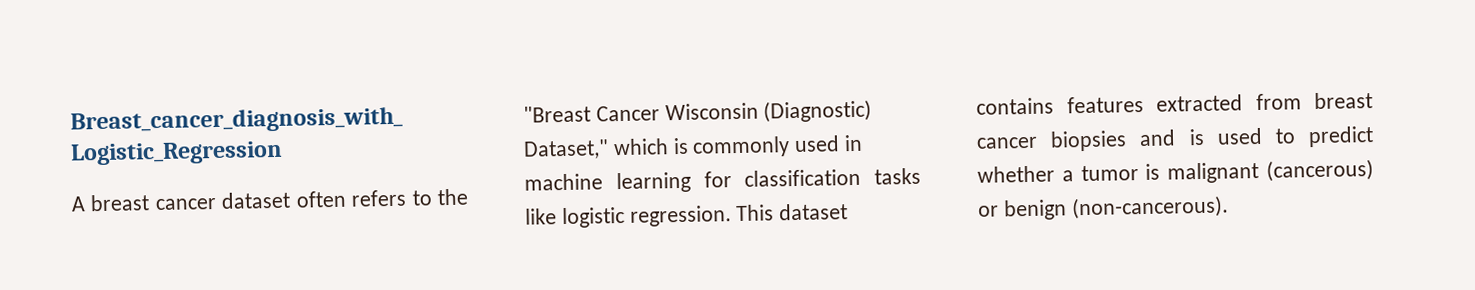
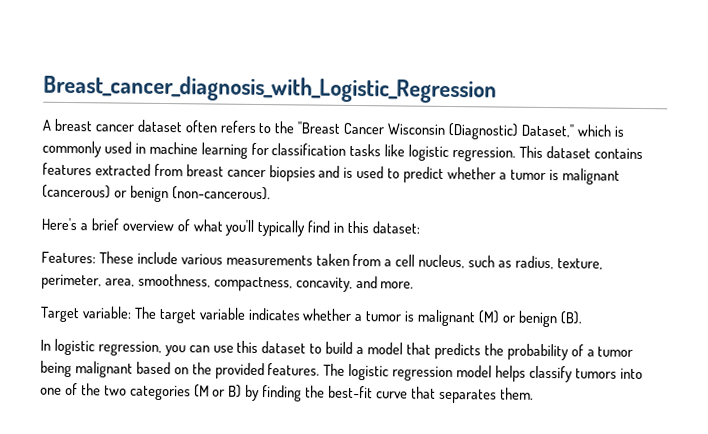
+ Here's a brief overview of what you'll typically find in this dataset:
+ Features: These include various measurements taken from a cell nucleus, such as radius, texture, perimeter, area, smoothness, compactness, concavity, and more.
+ Target variable: The target variable indicates whether a tumor is malignant (M) or benign (B).
+ In logistic regression, you can use this dataset to build a model that predicts the probability of a tumor being malignant based on the provided features. The logistic regression model helps classify tumors into one of the two categories (M or B) by finding the best-fit curve that separates them.

